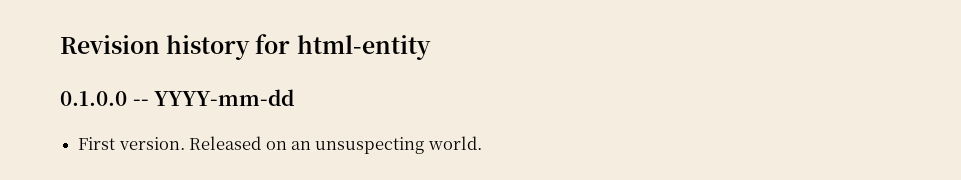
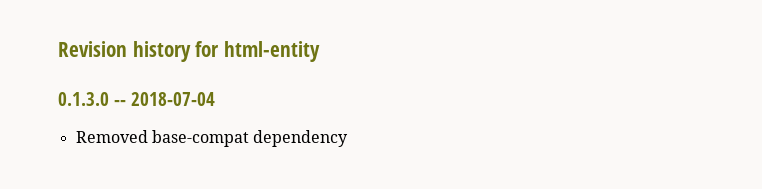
- 0.1.0.0 -- YYYY-mm-dd
- First version. Released on an unsuspecting world.
+ 0.1.3.0 -- 2018-07-04
+ Removed base-compat dependency

